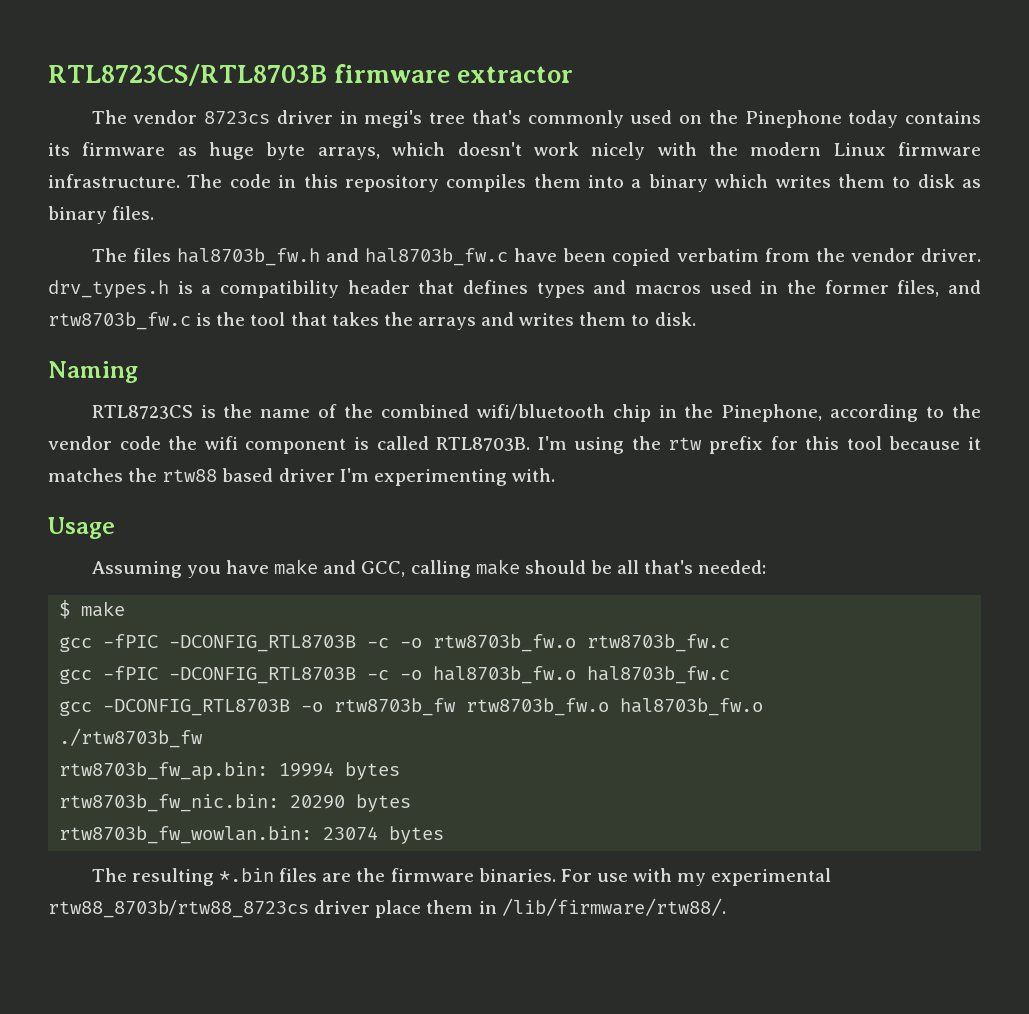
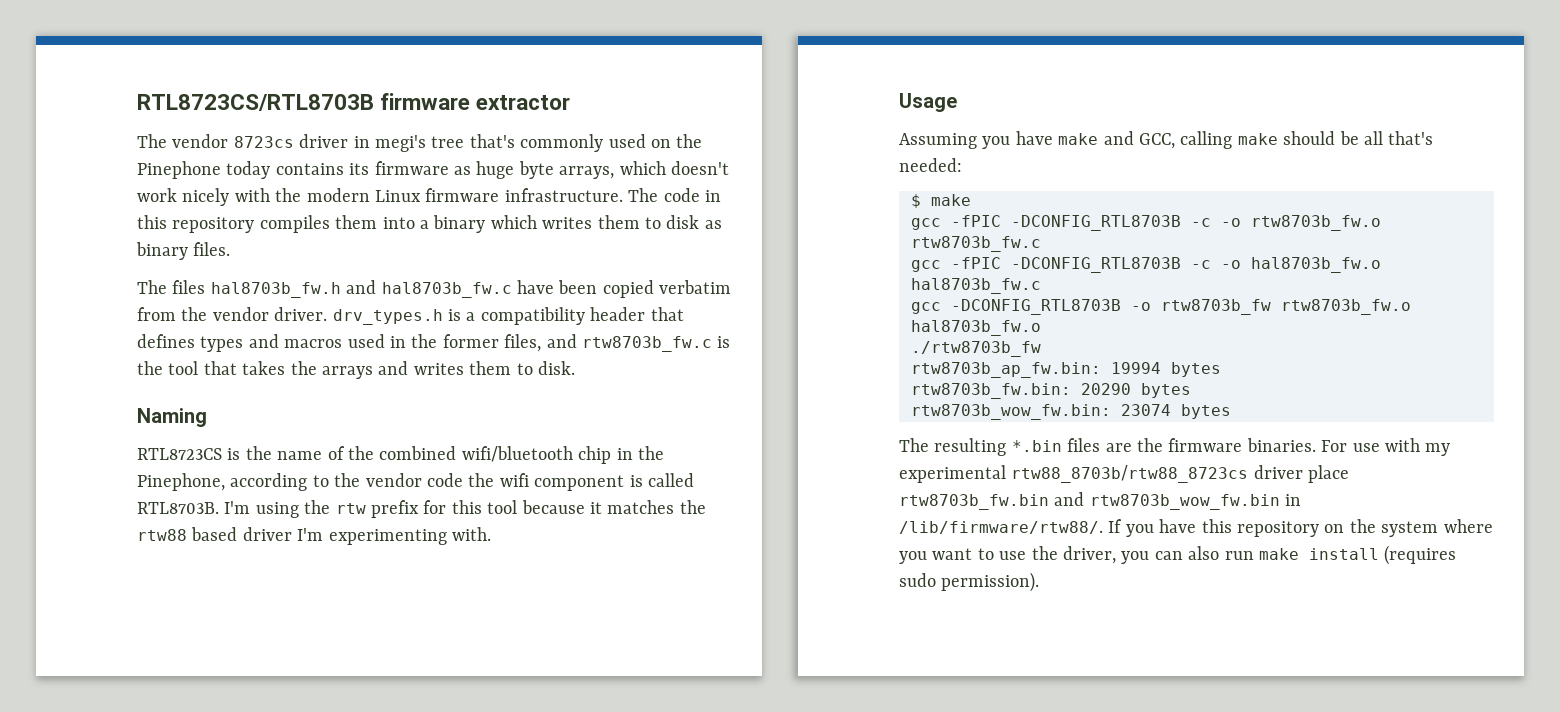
- rtw8703b_fw_ap.bin: 19994 bytes
+ rtw8703b_ap_fw.bin: 19994 bytes
- rtw8703b_fw_nic.bin: 20290 bytes
+ rtw8703b_fw.bin: 20290 bytes
- rtw8703b_fw_wowlan.bin: 23074 bytes
+ rtw8703b_wow_fw.bin: 23074 bytes
- For use with my experimental rtw88_8703b/rtw88_8723cs driver place them in /lib/firmware/rtw88/.
+ For use with my experimental rtw88_8703b/rtw88_8723cs driver place rtw8703b_fw.bin and rtw8703b_wow_fw.bin in /lib/firmware/rtw88/. If you have this repository on the system where you want to use the driver, you can also run make install (requires sudo permission).

